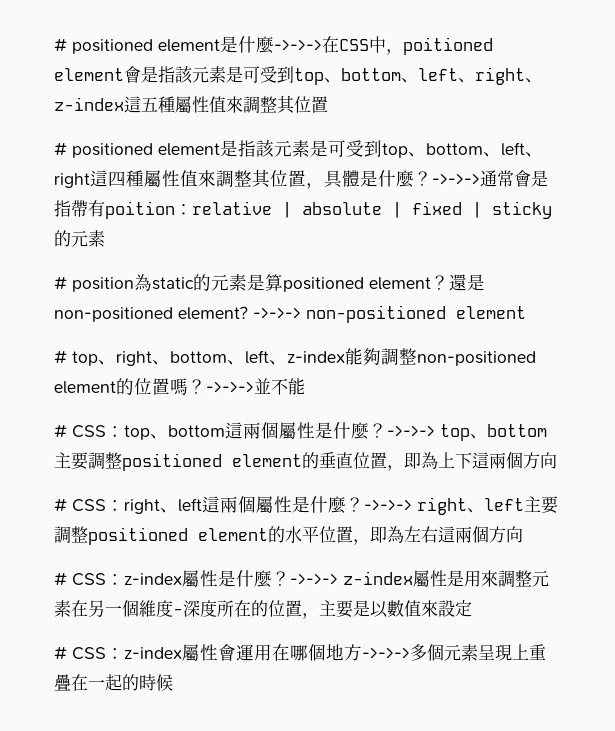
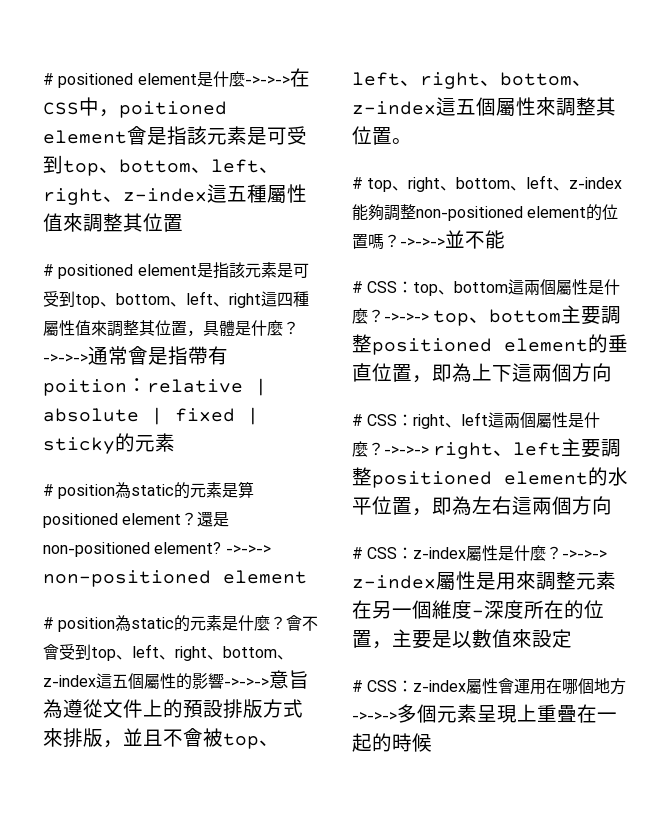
+ # position為static的元素是什麼？會不會受到top、left、right、bottom、z-index這五個屬性的影響->->->意旨為遵從文件上的預設排版方式來排版，並且不會被top、left、right、bottom、z-index這五個屬性來調整其位置。

